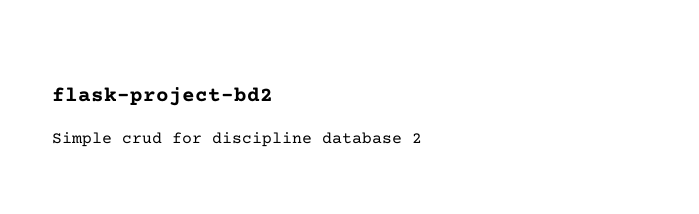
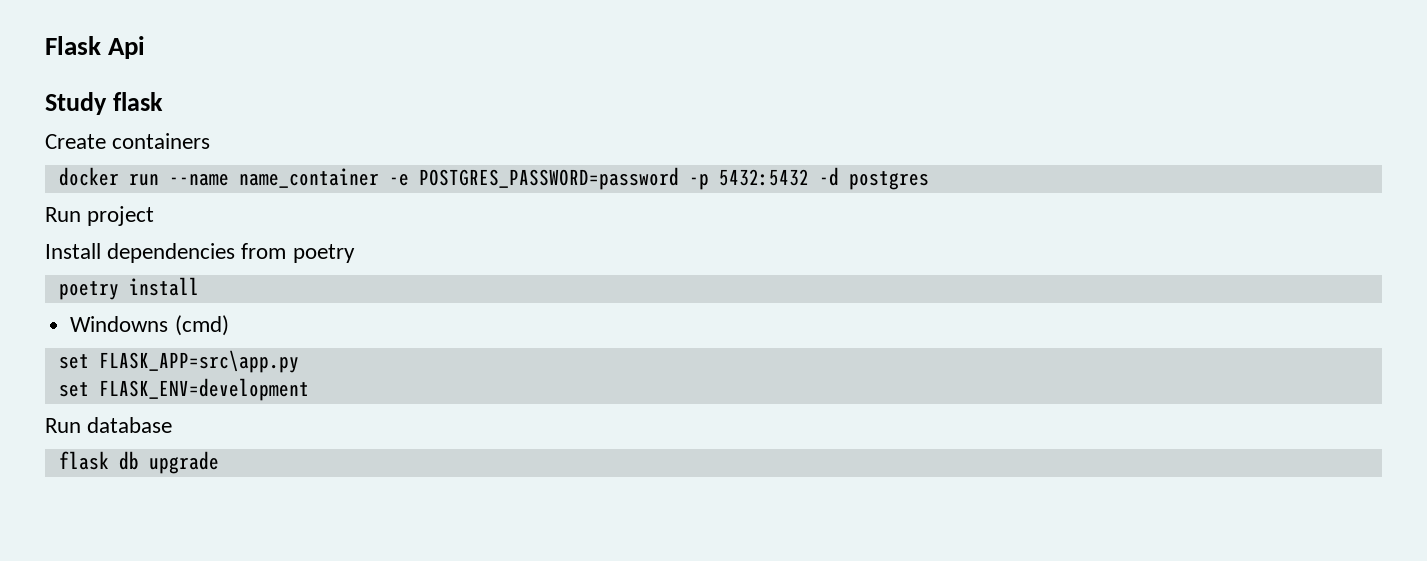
- flask-project-bd2
- Simple crud for discipline database 2
+ Flask Api
+ Study flask
+ Create containers
+ docker run --name name_container -e POSTGRES_PASSWORD=password -p 5432:5432 -d postgres
+ Run project
+ Install dependencies from poetry
+ poetry install
+ Windowns (cmd)
+ set FLASK_APP=src\app.py
+ set FLASK_ENV=development
+ Run database
+ flask db upgrade

